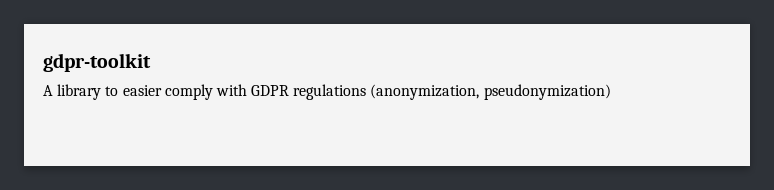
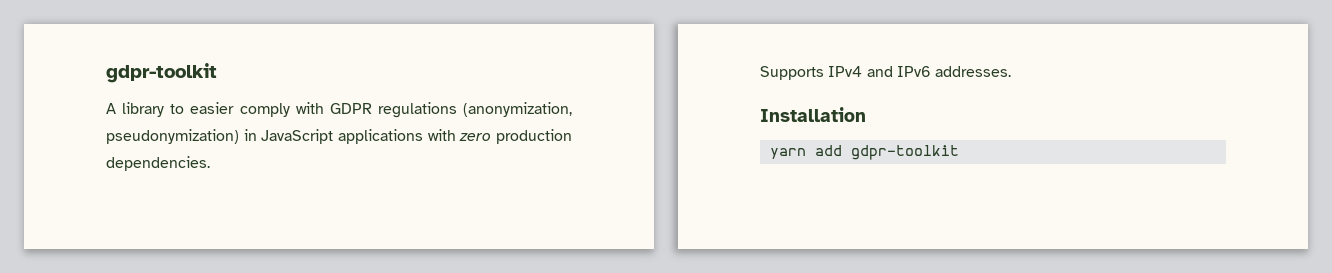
- A library to easier comply with GDPR regulations (anonymization, pseudonymization)
+ A library to easier comply with GDPR regulations (anonymization, pseudonymization) in JavaScript applications with zero production dependencies.
+ Supports IPv4 and IPv6 addresses.
+ Installation
+ yarn add gdpr-toolkit

